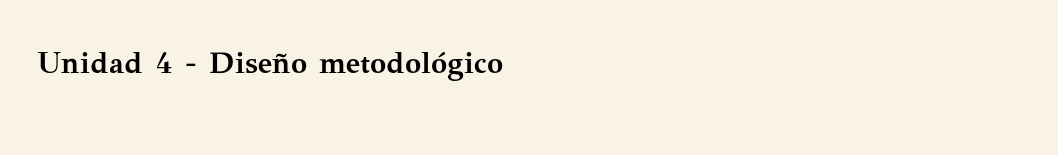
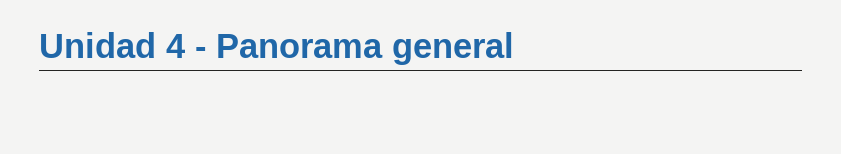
- Unidad 4 - Diseño metodológico
+ Unidad 4 - Panorama general

